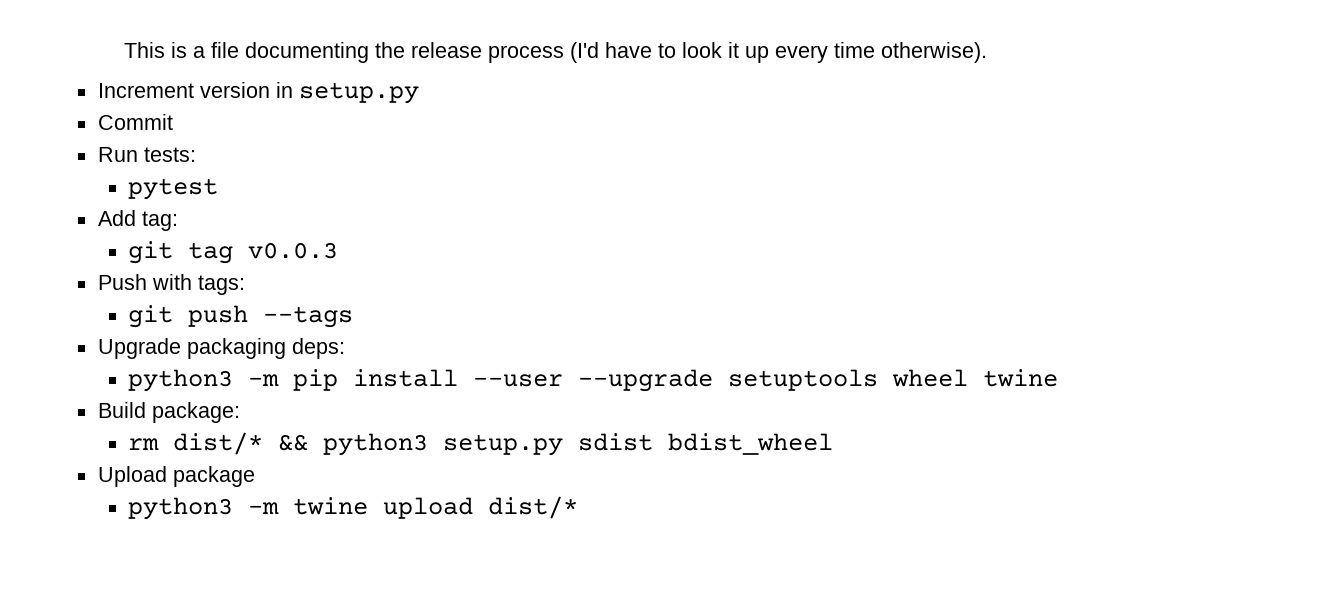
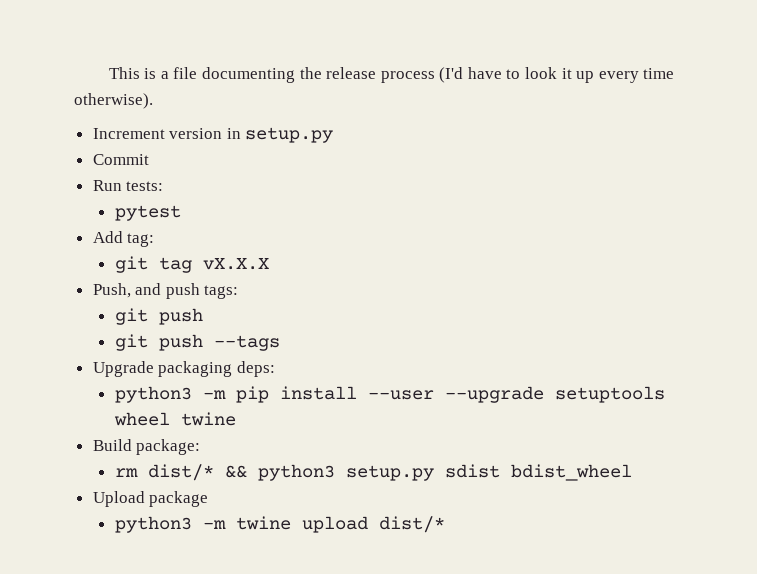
- git tag v0.0.3
- Push with tags:
+ git tag vX.X.X
+ Push, and push tags:
+ git push

